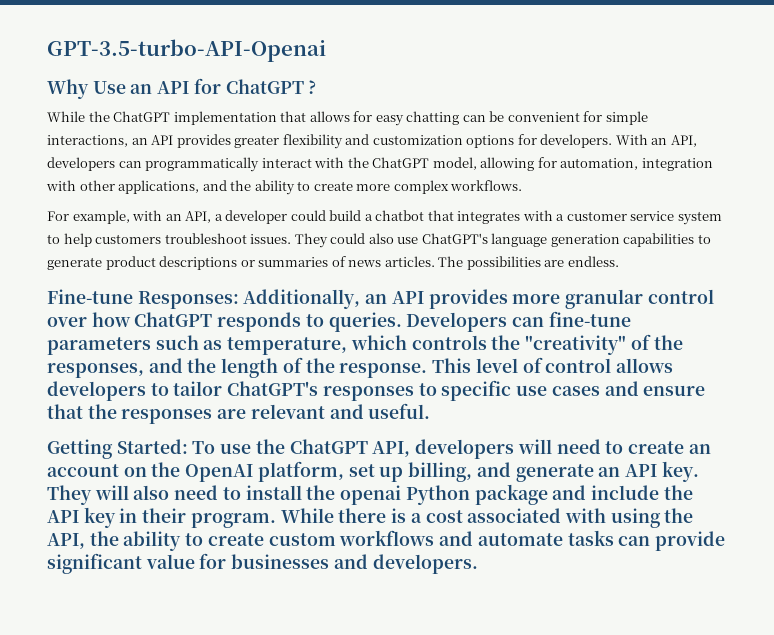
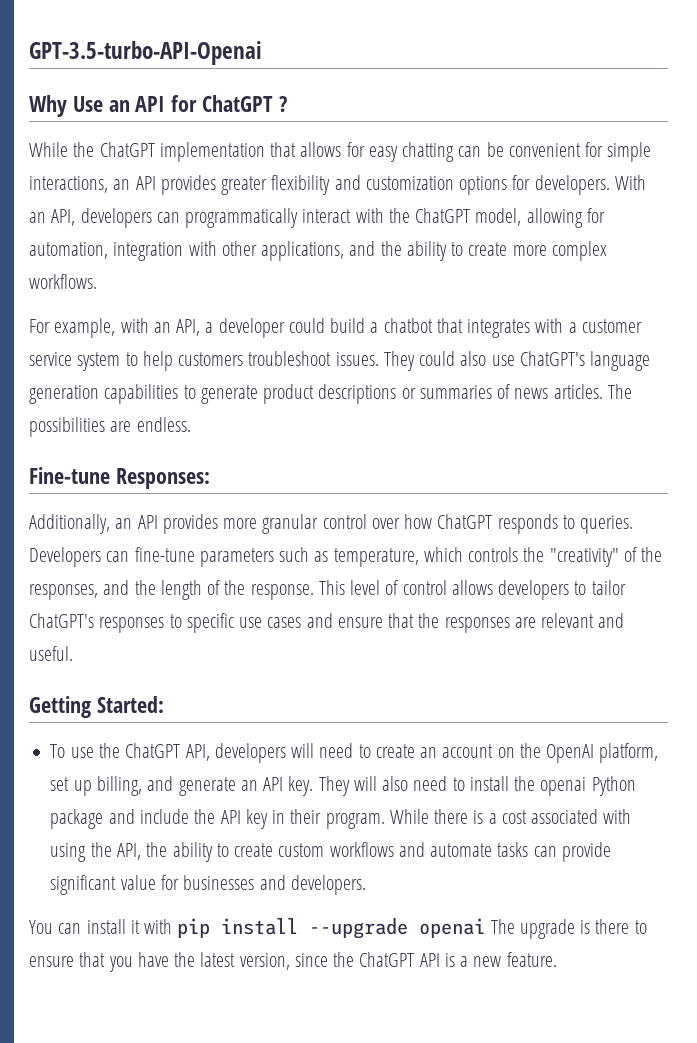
- Fine-tune Responses: Additionally, an API provides more granular control over how ChatGPT responds to queries.
+ Fine-tune Responses:
+ Additionally, an API provides more granular control over how ChatGPT responds to queries.
- Getting Started: To use the ChatGPT API, developers will need to create an account on the OpenAI platform, set up billing, and generate an API key.
+ Getting Started:
+ To use the ChatGPT API, developers will need to create an account on the OpenAI platform, set up billing, and generate an API key.
+ You can install it with pip install --upgrade openai The upgrade is there to ensure that you have the latest version, since the ChatGPT API is a new feature.

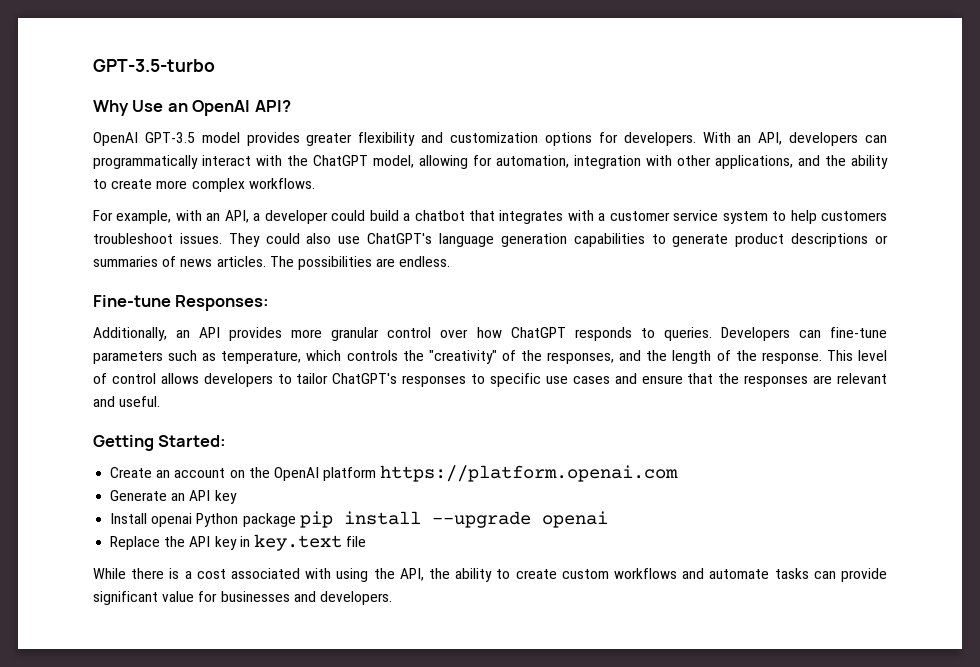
- GPT-3.5-turbo-API-Openai
+ GPT-3.5-turbo
- Why Use an API for ChatGPT ?
- While the ChatGPT implementation that allows for easy chatting can be convenient for simple interactions, an API provides greater flexibility and customization options for developers.
+ Why Use an OpenAI API?
+ OpenAI GPT-3.5 model provides greater flexibility and customization options for developers.
- To use the ChatGPT API, developers will need to create an account on the OpenAI platform, set up billing, and generate an API key. They will also need to install the openai Python package and include the API key in their program. While there is a cost associated with using the API, the ability to create custom workflows and automate tasks can provide significant value for businesses and developers.
+ Create an account on the OpenAI platform https://platform.openai.com
+ Generate an API key
+ Install openai Python package pip install --upgrade openai
+ Replace the API key in key.text file
+ While there is a cost associated with using the API, the ability to create custom workflows and automate tasks can provide significant value for businesses and developers.
- You can install it with pip install --upgrade openai The upgrade is there to ensure that you have the latest version, since the ChatGPT API is a new feature.

